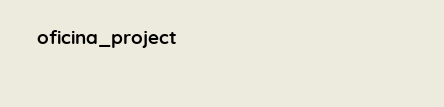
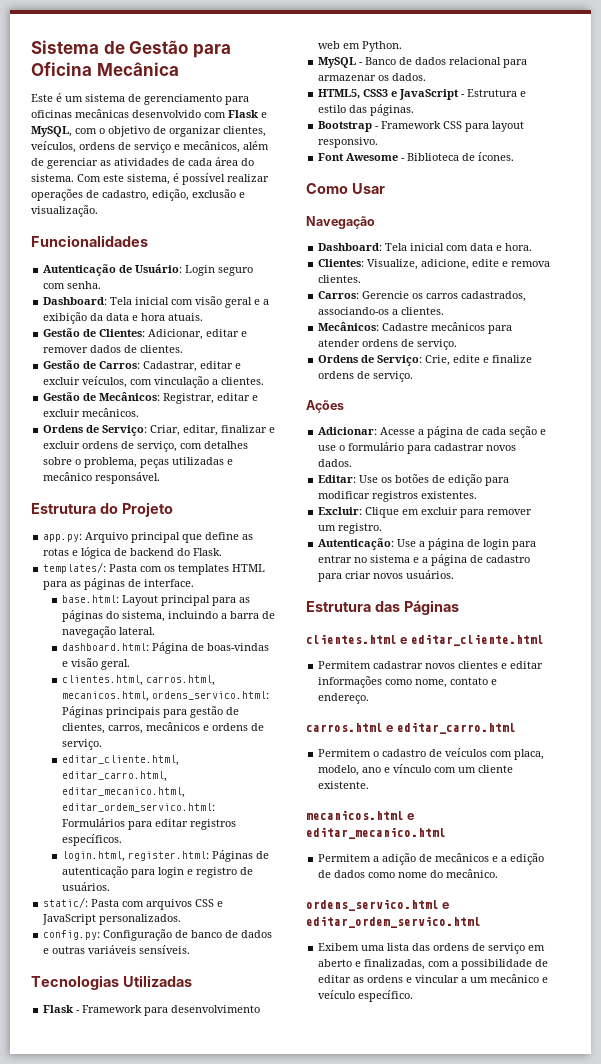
- oficina_project
+ Sistema de Gestão para Oficina Mecânica
+ Este é um sistema de gerenciamento para oficinas mecânicas desenvolvido com Flask e MySQL, com o objetivo de organizar clientes, veículos, ordens de serviço e mecânicos, além de gerenciar as atividades de cada área do sistema. Com este sistema, é possível realizar operações de cadastro, edição, exclusão e visualização.
+ Funcionalidades
+ Autenticação de Usuário: Login seguro com senha.
+ Dashboard: Tela inicial com visão geral e a exibição da data e hora atuais.
+ Gestão de Clientes: Adicionar, editar e remover dados de clientes.
+ Gestão de Carros: Cadastrar, editar e excluir veículos, com vinculação a clientes.
+ Gestão de Mecânicos: Registrar, editar e excluir mecânicos.
+ Ordens de Serviço: Criar, editar, finalizar e excluir ordens de serviço, com detalhes sobre o problema, peças utilizadas e mecânico responsável.
+ Estrutura do Projeto
+ app.py: Arquivo principal que define as rotas e lógica de backend do Flask.
+ templates/: Pasta com os templates HTML para as páginas de interface.
+ base.html: Layout principal para as páginas do sistema, incluindo a barra de navegação lateral.
+ dashboard.html: Página de boas-vindas e visão geral.
+ clientes.html, carros.html, mecanicos.html, ordens_servico.html: Páginas principais para gestão de clientes, carros, mecânicos e ordens de serviço.
+ editar_cliente.html, editar_carro.html, editar_mecanico.html, editar_ordem_servico.html: Formulários para editar registros específicos.
+ login.html, register.html: Páginas de autenticação para login e registro de usuários.
+ static/: Pasta com arquivos CSS e JavaScript personalizados.
+ config.py: Configuração de banco de dados e outras variáveis sensíveis.
+ Tecnologias Utilizadas
+ Flask - Framework para desenvolvimento web em Python.
+ MySQL - Banco de dados relacional para armazenar os dados.
+ HTML5, CSS3 e JavaScript - Estrutura e estilo das páginas.
+ Bootstrap - Framework CSS para layout responsivo.
+ Font Awesome - Biblioteca de ícones.
+ Como Usar
+ Navegação
+ Dashboard: Tela inicial com data e hora.
+ Clientes: Visualize, adicione, edite e remova clientes.
+ Carros: Gerencie os carros cadastrados, associando-os a clientes.
+ Mecânicos: Cadastre mecânicos para atender ordens de serviço.
+ Ordens de Serviço: Crie, edite e finalize ordens de serviço.
+ Ações
+ Adicionar: Acesse a página de cada seção e use o formulário para cadastrar novos dados.
+ Editar: Use os botões de edição para modificar registros existentes.
+ Excluir: Clique em excluir para remover um registro.
+ Autenticação: Use a página de login para entrar no sistema e a página de cadastro para criar novos usuários.
+ Estrutura das Páginas
+ clientes.html e editar_cliente.html
+ Permitem cadastrar novos clientes e editar informações como nome, contato e endereço.
+ carros.html e editar_carro.html
+ Permitem o cadastro de veículos com placa, modelo, ano e vínculo com um cliente existente.
+ mecanicos.html e editar_mecanico.html
+ Permitem a adição de mecânicos e a edição de dados como nome do mecânico.
+ ordens_servico.html e editar_ordem_servico.html
+ Exibem uma lista das ordens de serviço em aberto e finalizadas, com a possibilidade de editar as ordens e vincular a um mecânico e veículo específico.

